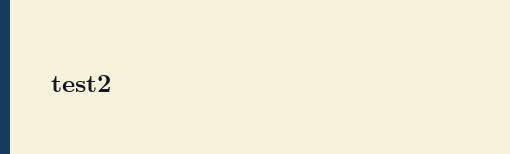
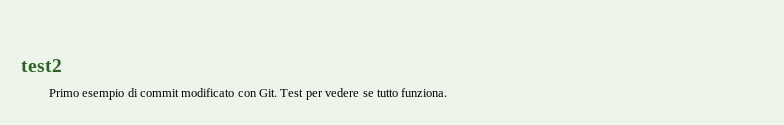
+ Primo esempio di commit modificato con Git. Test per vedere se tutto funziona.

